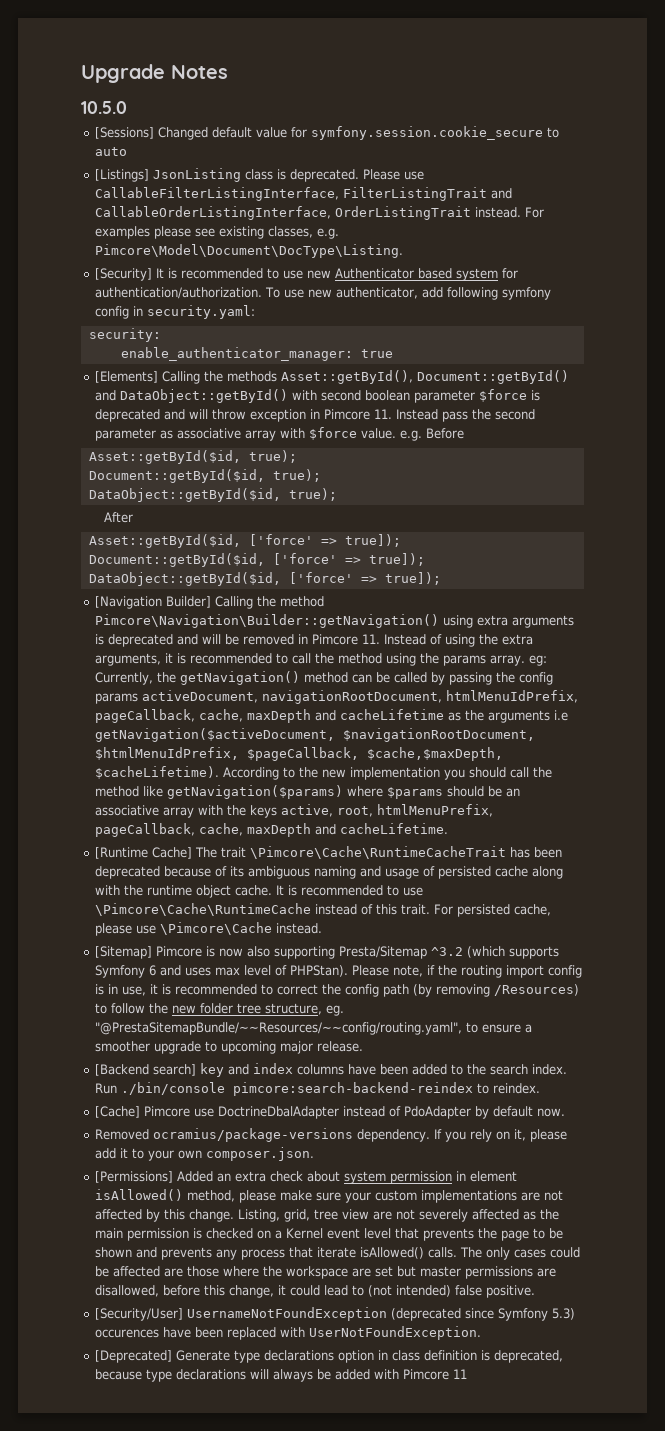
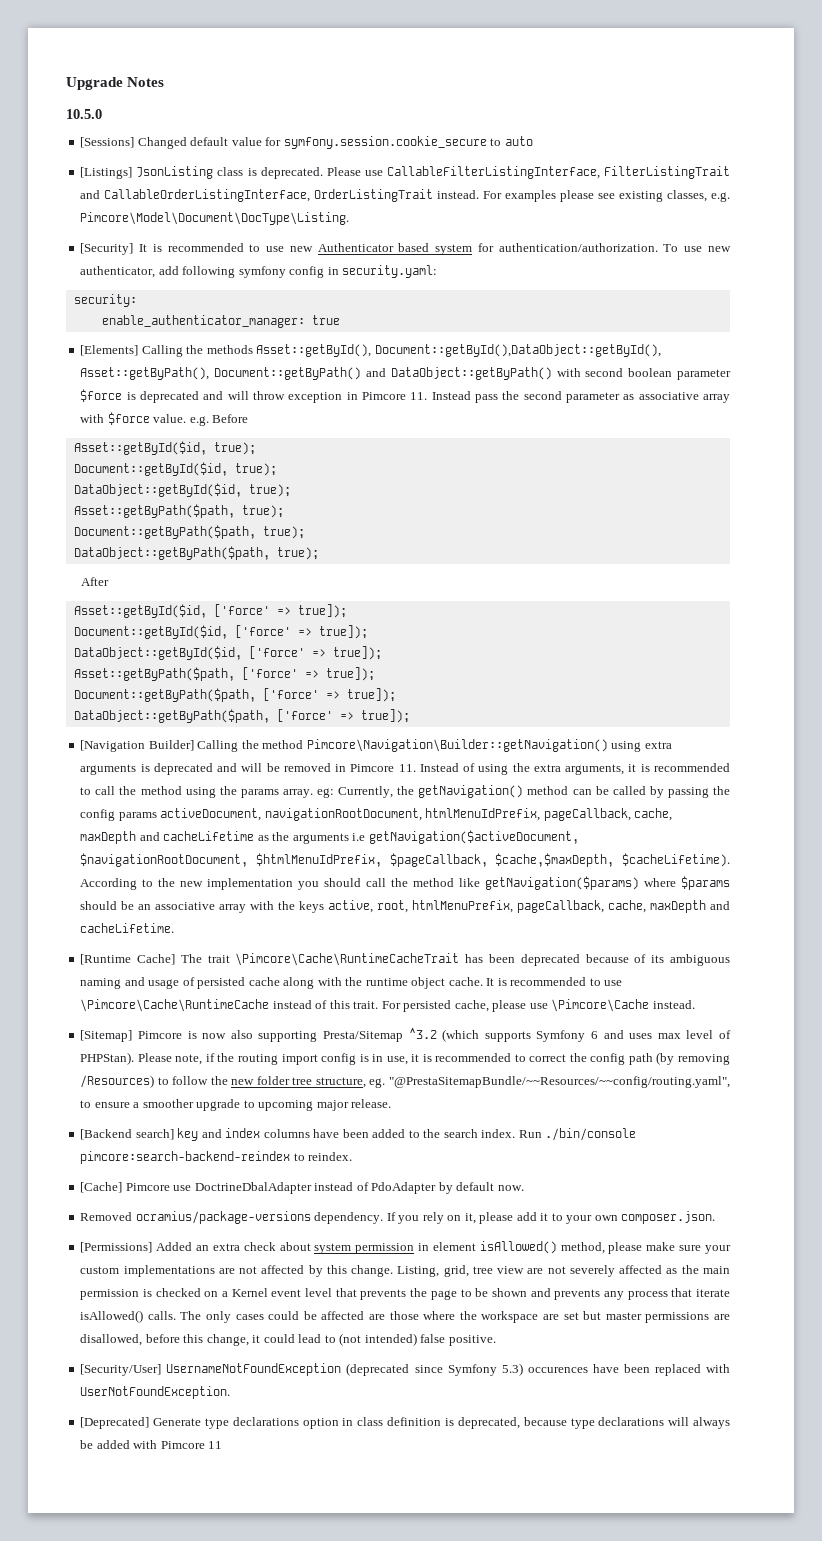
- [Elements] Calling the methods Asset::getById(), Document::getById() and DataObject::getById() with second boolean parameter $force is deprecated and will throw exception in Pimcore 11. Instead pass the second parameter as associative array with $force value. e.g. Before
+ [Elements] Calling the methods Asset::getById(), Document::getById(),DataObject::getById(), Asset::getByPath(), Document::getByPath() and DataObject::getByPath() with second boolean parameter $force is deprecated and will throw exception in Pimcore 11. Instead pass the second parameter as associative array with $force value. e.g. Before
+ Asset::getByPath($path, true);
+ Document::getByPath($path, true);
+ DataObject::getByPath($path, true);
+ Asset::getByPath($path, ['force' => true]);
+ Document::getByPath($path, ['force' => true]);
+ DataObject::getByPath($path, ['force' => true]);

